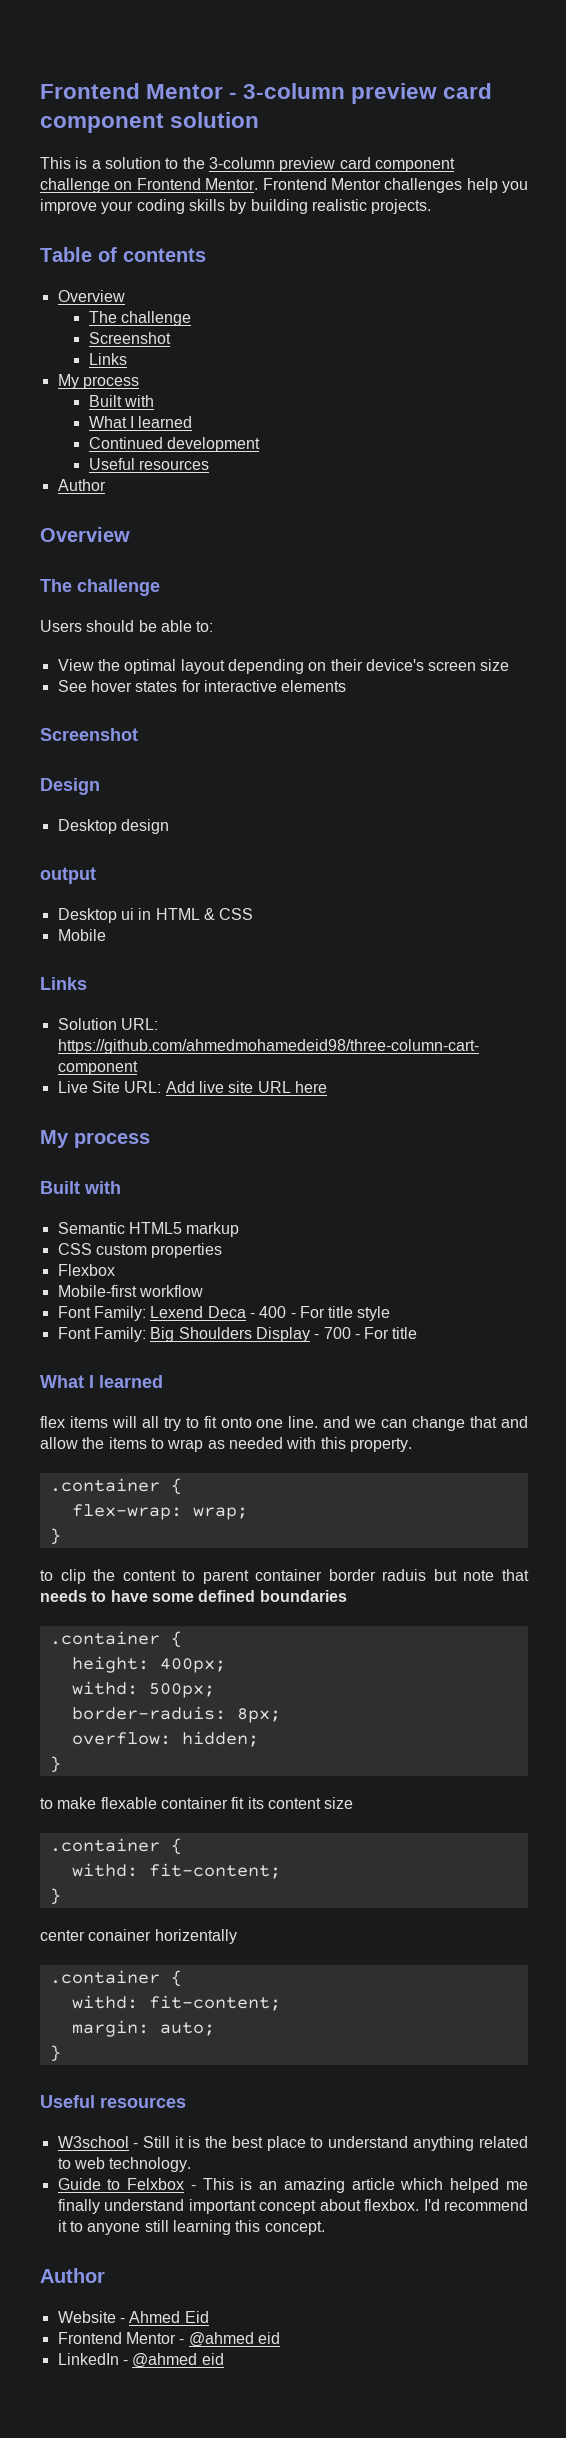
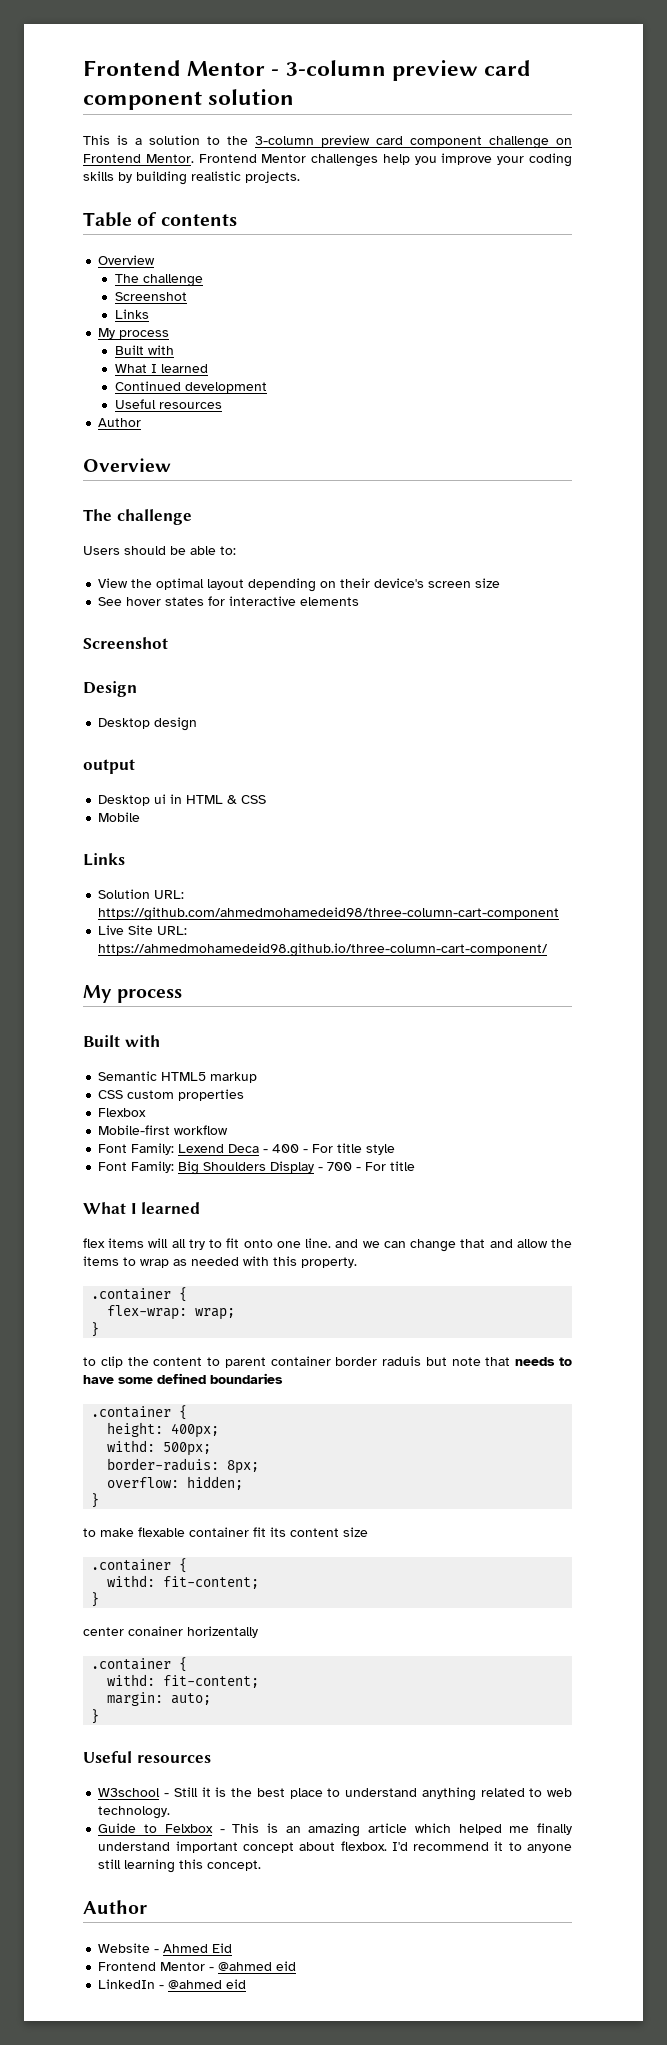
- Live Site URL: Add live site URL here
+ Live Site URL: https://ahmedmohamedeid98.github.io/three-column-cart-component/

